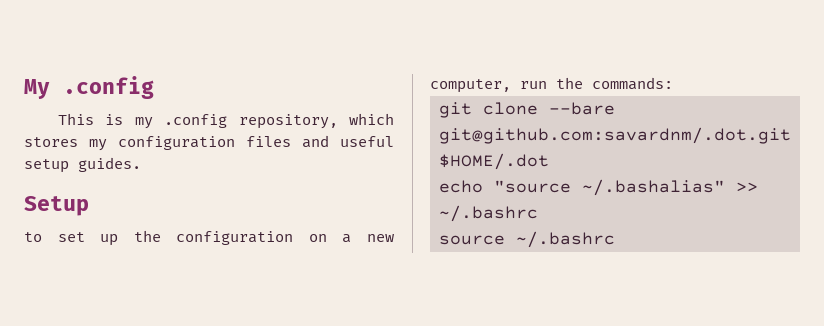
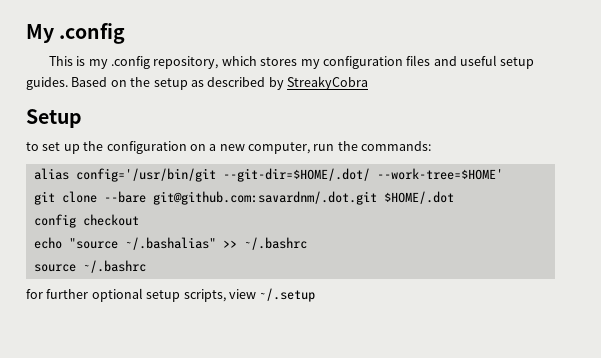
+ Based on the setup as described by StreakyCobra
+ alias config='/usr/bin/git --git-dir=$HOME/.dot/ --work-tree=$HOME'
+ config checkout
+ for further optional setup scripts, view ~/.setup

